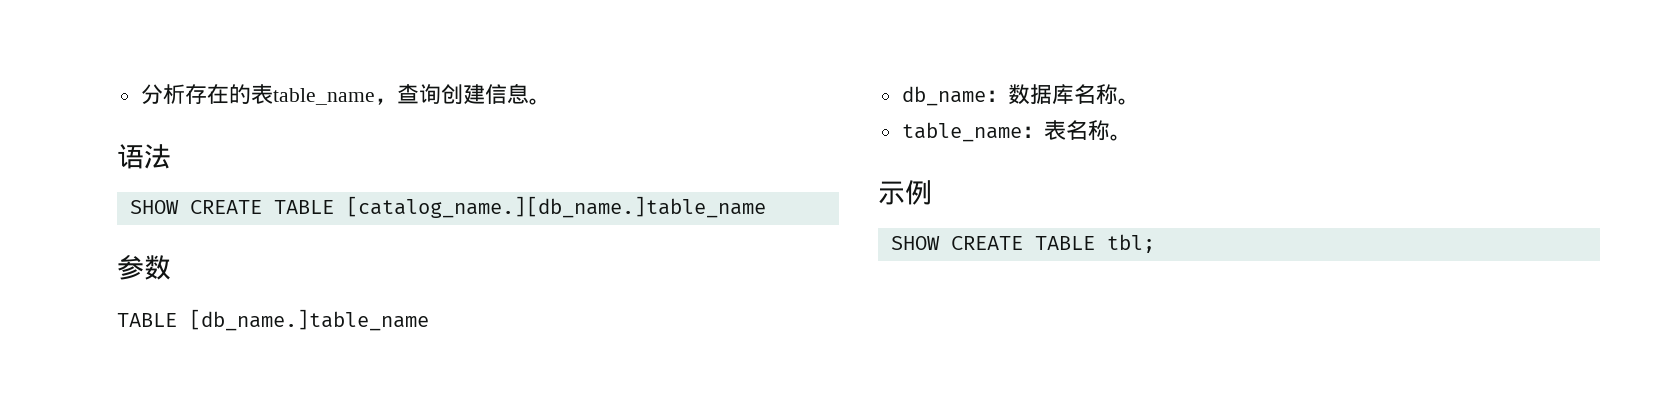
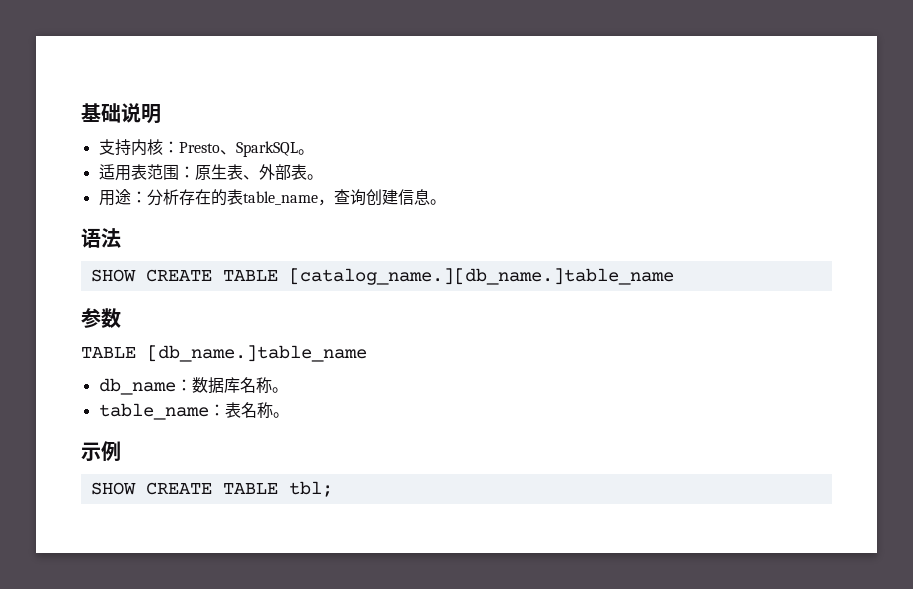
- 分析存在的表table_name，查询创建信息。
+ 基础说明
+ 支持内核：Presto、SparkSQL。
+ 适用表范围：原生表、外部表。
+ 用途：分析存在的表table_name，查询创建信息。

